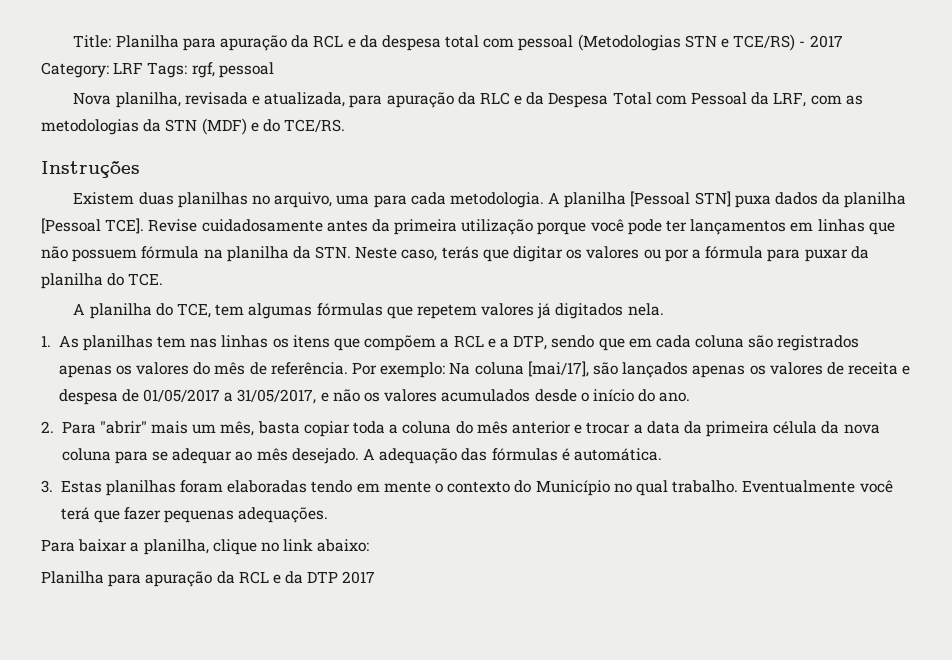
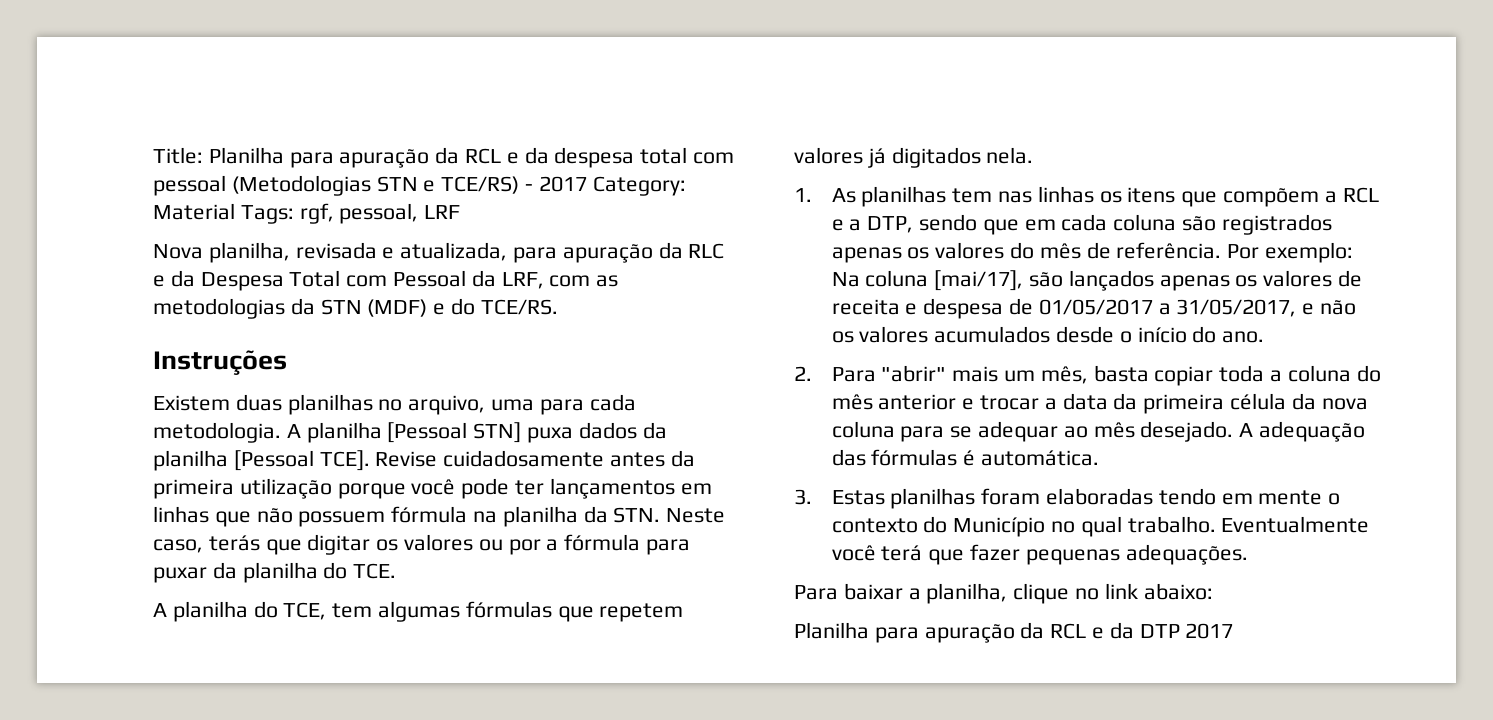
- Title: Planilha para apuração da RCL e da despesa total com pessoal (Metodologias STN e TCE/RS) - 2017 Category: LRF Tags: rgf, pessoal
+ Title: Planilha para apuração da RCL e da despesa total com pessoal (Metodologias STN e TCE/RS) - 2017 Category: Material Tags: rgf, pessoal, LRF

